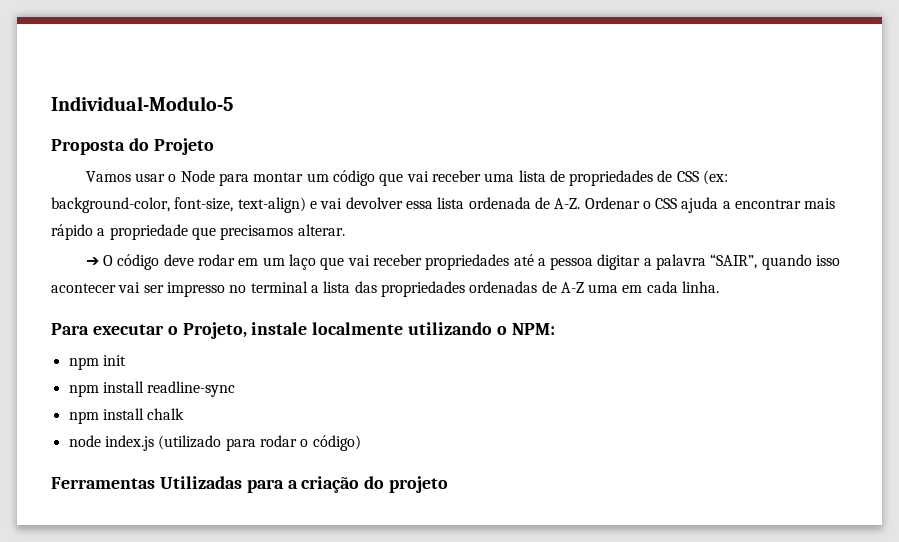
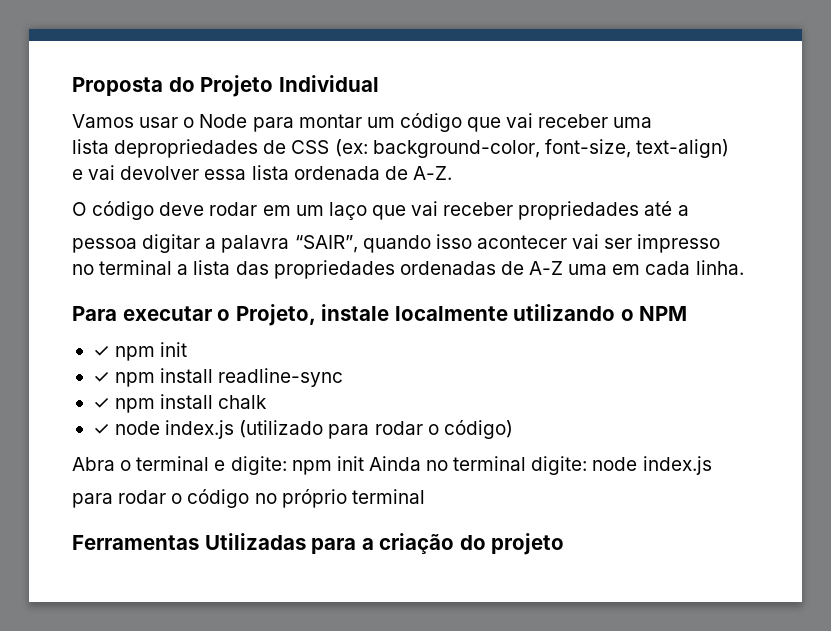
- Individual-Modulo-5
- Proposta do Projeto
+ Proposta do Projeto Individual
- Vamos usar o Node para montar um código que vai receber uma lista de propriedades de CSS (ex:
+ Vamos usar o Node para montar um código que vai receber uma
+ lista depropriedades de CSS (ex:
- background-color, font-size, text-align) e vai devolver essa lista ordenada de A-Z. Ordenar o CSS ajuda a encontrar mais rápido a propriedade que precisamos alterar.
- ➔ O código deve rodar em um laço que vai receber propriedades até a pessoa digitar a palavra “SAIR”, quando isso acontecer vai ser impresso no terminal a lista das propriedades ordenadas de A-Z uma em cada linha.
+ background-color, font-size, text-align)
+ e vai devolver essa lista ordenada de A-Z.
+ O código deve rodar em um laço que vai receber propriedades até a
+ pessoa digitar a palavra “SAIR”, quando isso acontecer vai ser impresso
+ no terminal a lista das propriedades ordenadas de A-Z uma em cada linha.
- Para executar o Projeto, instale localmente utilizando o NPM:
- npm init
+ Para executar o Projeto, instale localmente utilizando o NPM
+ ✓ npm init
- npm install readline-sync
+ ✓ npm install readline-sync
- npm install chalk
+ ✓ npm install chalk
- node index.js (utilizado para rodar o código)
+ ✓ node index.js (utilizado para rodar o código)
+ Abra o terminal e digite: npm init Ainda no terminal digite: node index.js
+ para rodar o código no próprio terminal

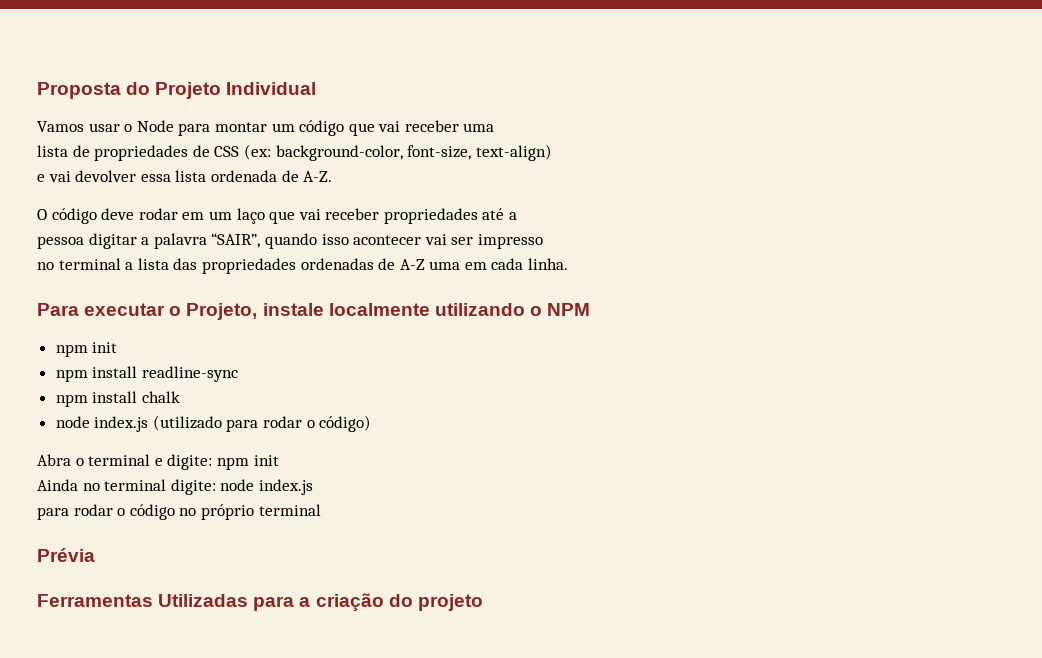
- lista depropriedades de CSS (ex: background-color, font-size, text-align)
+ lista de propriedades de CSS (ex: background-color, font-size, text-align)
  Para executar o Projeto, instale localmente utilizando o NPM
- ✓ npm init
- ✓ npm install readline-sync
+ npm init
+ npm install readline-sync
- ✓ npm install chalk
+ npm install chalk
- ✓ node index.js (utilizado para rodar o código)
+ node index.js (utilizado para rodar o código)
- Abra o terminal e digite: npm init Ainda no terminal digite: node index.js
+ Abra o terminal e digite: npm init
+ Ainda no terminal digite: node index.js
+ Prévia

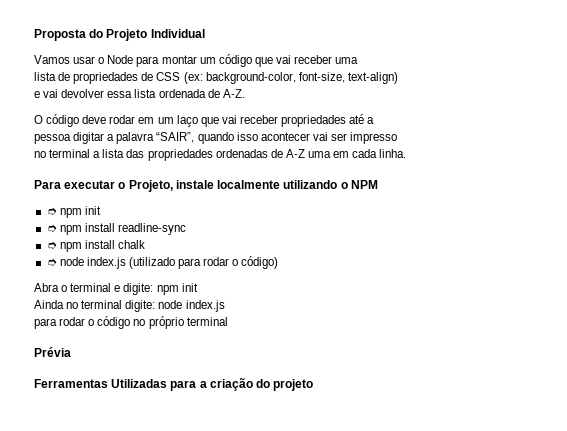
  Para executar o Projeto, instale localmente utilizando o NPM
- npm init
- npm install readline-sync
+ ➮ npm init
+ ➮ npm install readline-sync
- npm install chalk
+ ➮ npm install chalk
- node index.js (utilizado para rodar o código)
+ ➮ node index.js (utilizado para rodar o código)

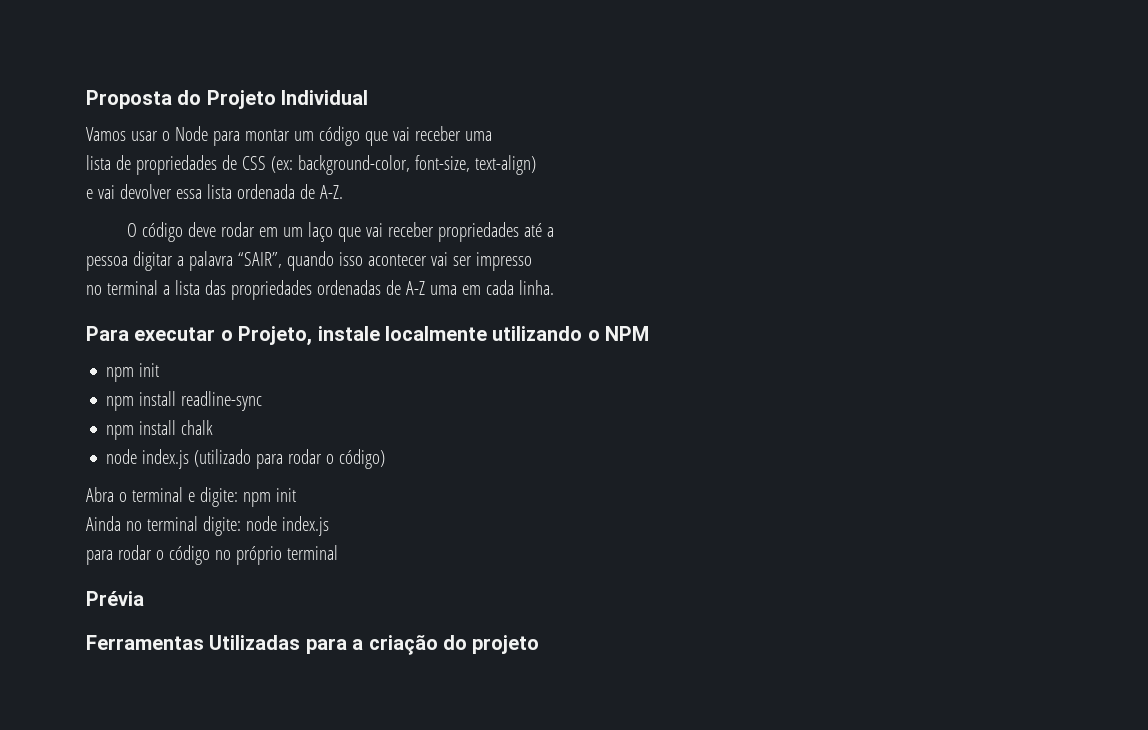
  Para executar o Projeto, instale localmente utilizando o NPM
- ➮ npm init
- ➮ npm install readline-sync
+ npm init
+ npm install readline-sync
- ➮ npm install chalk
+ npm install chalk
- ➮ node index.js (utilizado para rodar o código)
+ node index.js (utilizado para rodar o código)

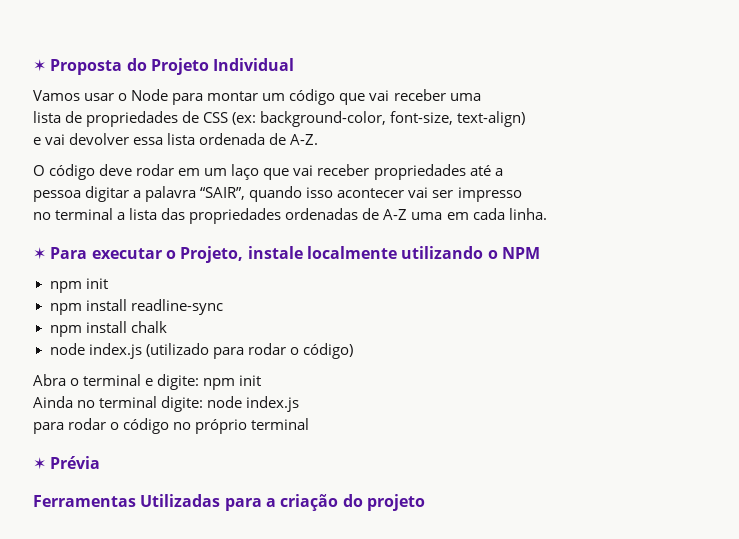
- Proposta do Projeto Individual
+ ✶ Proposta do Projeto Individual
- Para executar o Projeto, instale localmente utilizando o NPM
+ ✶ Para executar o Projeto, instale localmente utilizando o NPM
- Prévia
+ ✶ Prévia

